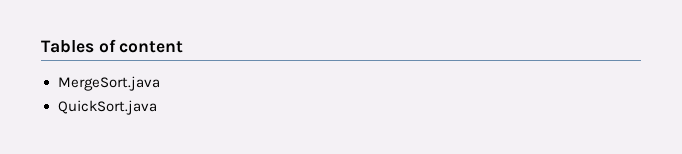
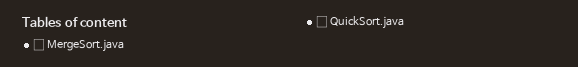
- MergeSort.java
+ ☐ MergeSort.java
- QuickSort.java
+ ☐ QuickSort.java

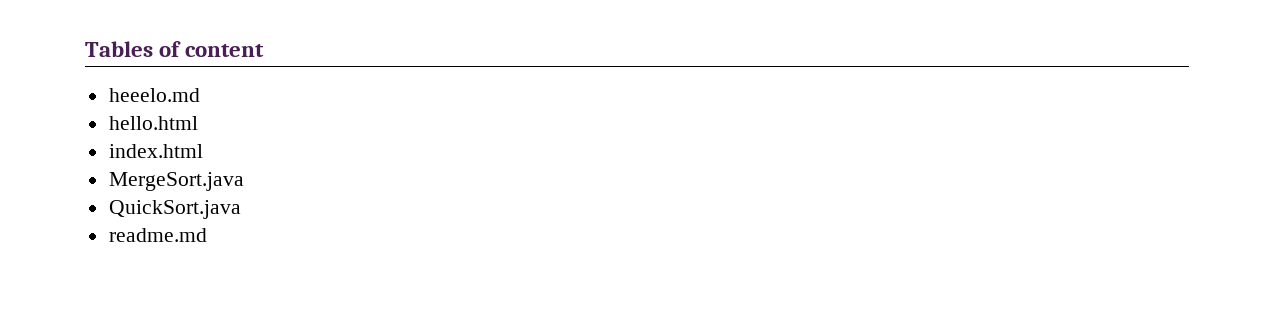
- ☐ MergeSort.java
+ heeelo.md
+ hello.html
+ index.html
+ MergeSort.java
- ☐ QuickSort.java
+ QuickSort.java
+ readme.md

